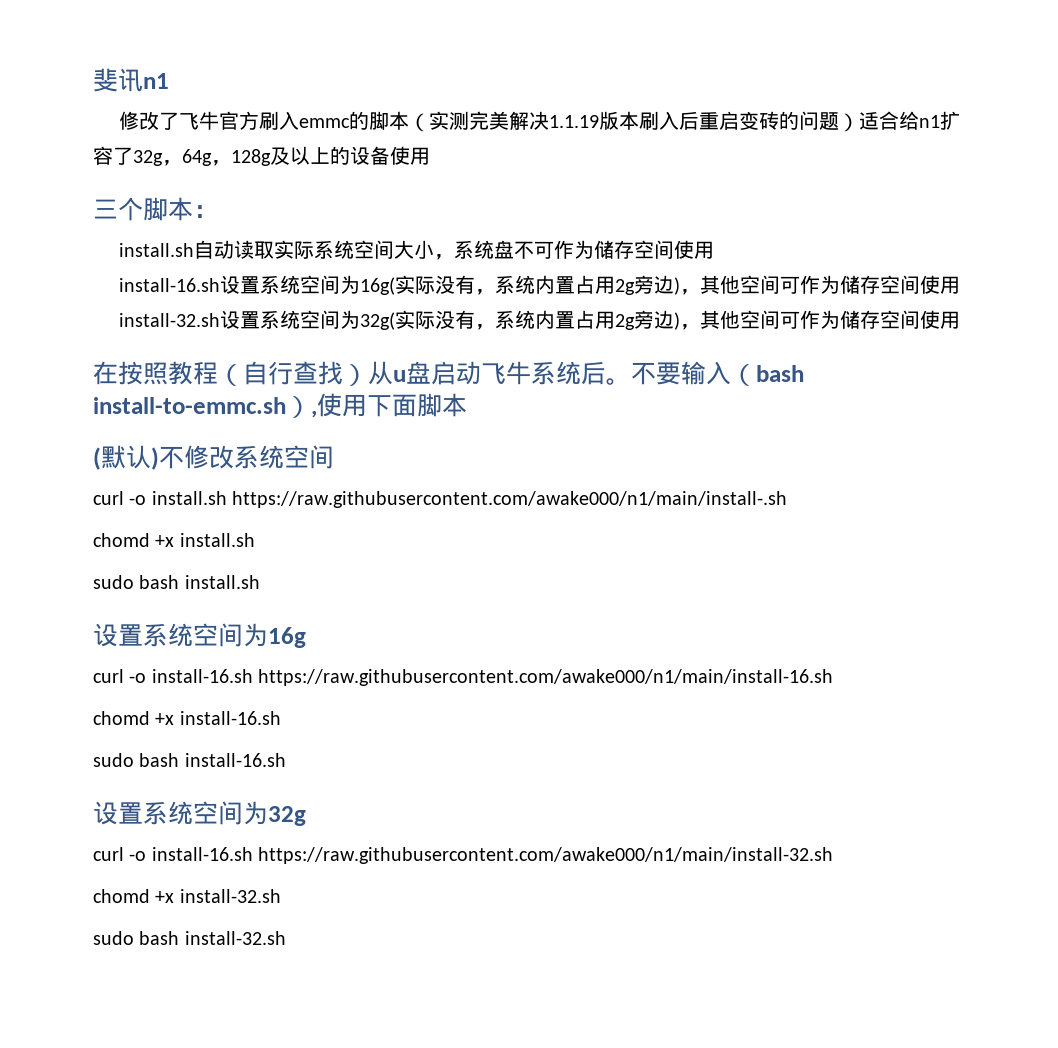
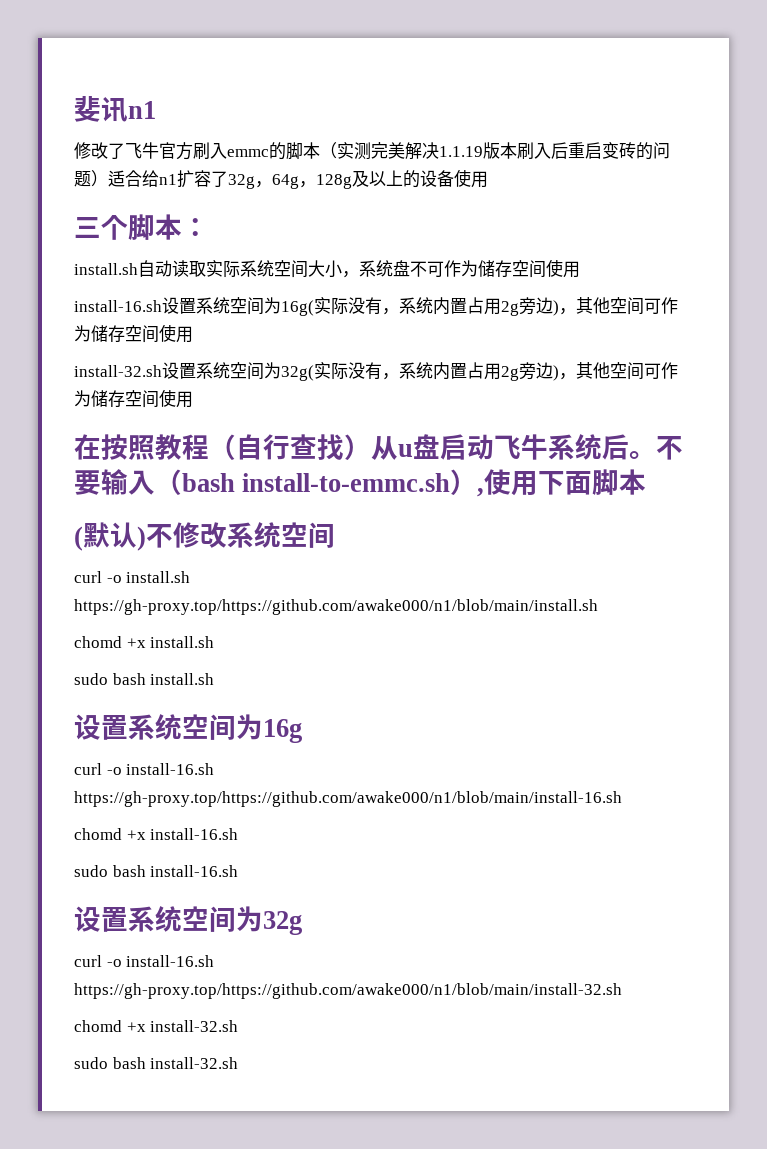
- curl -o install.sh https://raw.githubusercontent.com/awake000/n1/main/install-.sh
+ curl -o install.sh https://gh-proxy.top/https://github.com/awake000/n1/blob/main/install.sh
- curl -o install-16.sh https://raw.githubusercontent.com/awake000/n1/main/install-16.sh
+ curl -o install-16.sh https://gh-proxy.top/https://github.com/awake000/n1/blob/main/install-16.sh
- curl -o install-16.sh https://raw.githubusercontent.com/awake000/n1/main/install-32.sh
+ curl -o install-16.sh https://gh-proxy.top/https://github.com/awake000/n1/blob/main/install-32.sh

